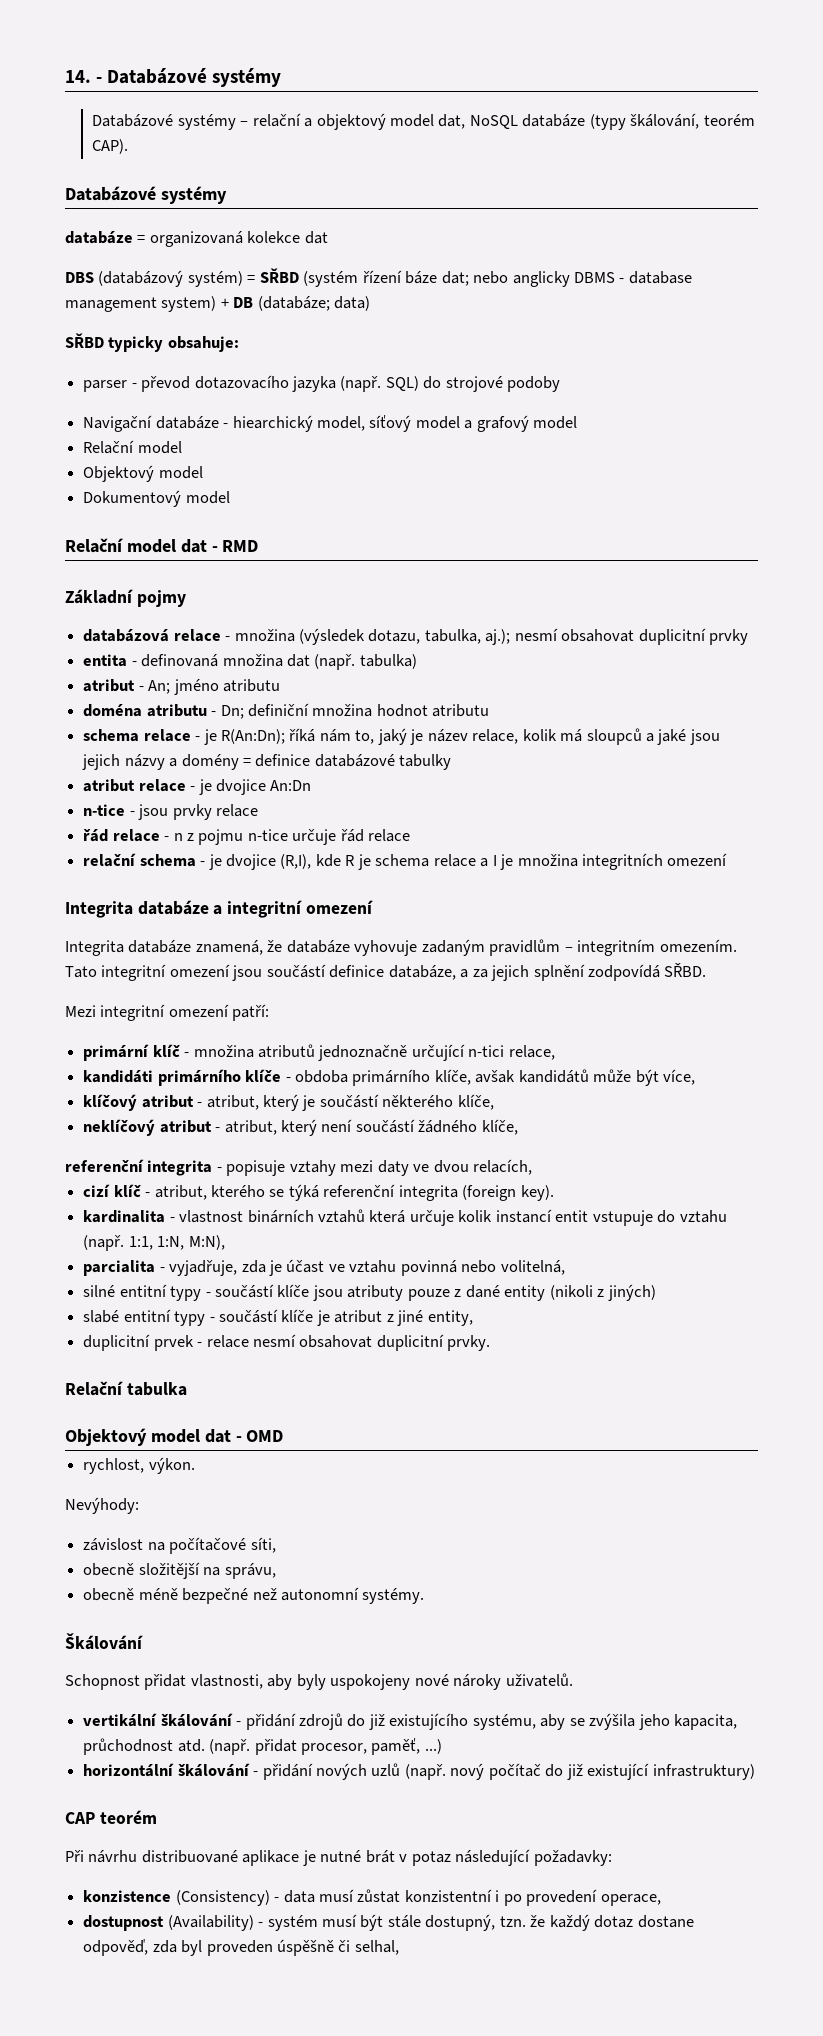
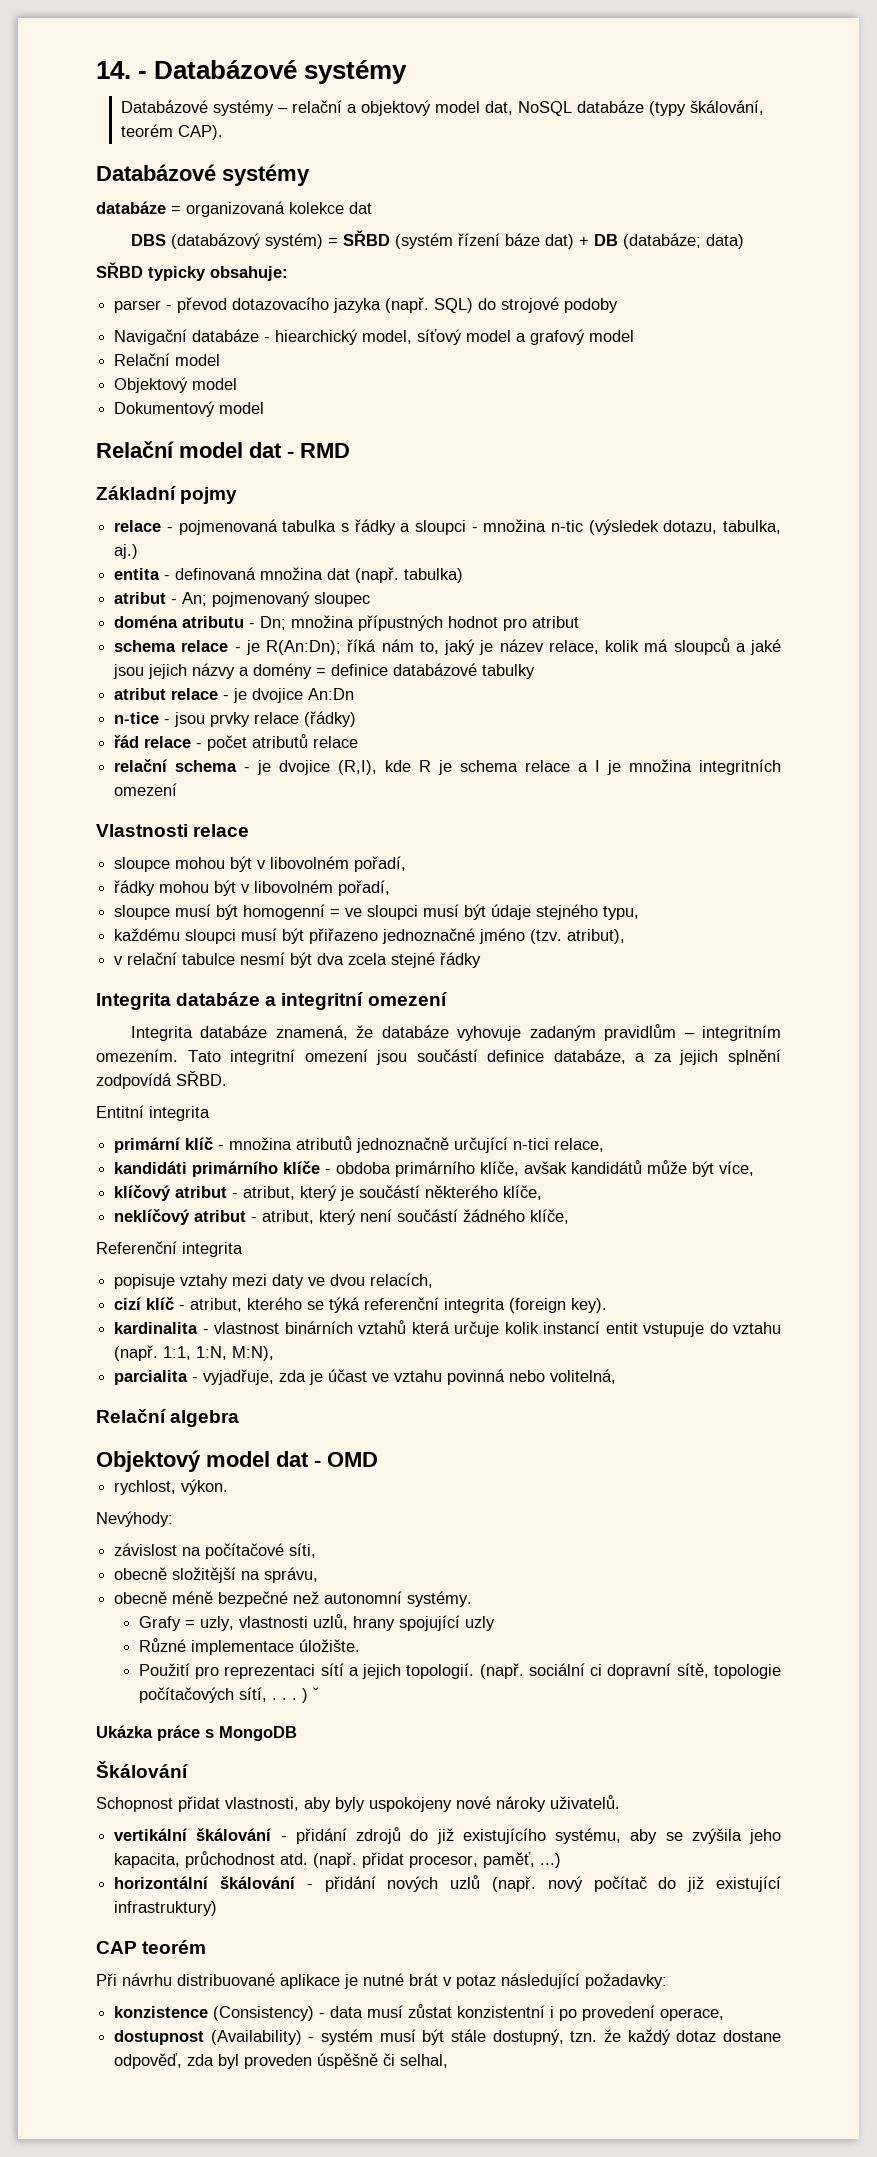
- DBS (databázový systém) = SŘBD (systém řízení báze dat; nebo anglicky DBMS - database management system) + DB (databáze; data)
+ DBS (databázový systém) = SŘBD (systém řízení báze dat) + DB (databáze; data)
- databázová relace - množina (výsledek dotazu, tabulka, aj.); nesmí obsahovat duplicitní prvky
+ relace - pojmenovaná tabulka s řádky a sloupci - množina n-tic (výsledek dotazu, tabulka, aj.)
- atribut - An; jméno atributu
+ atribut - An; pojmenovaný sloupec
- doména atributu - Dn; definiční množina hodnot atributu
+ doména atributu - Dn; množina přípustných hodnot pro atribut
- n-tice - jsou prvky relace
+ n-tice - jsou prvky relace (řádky)
- řád relace - n z pojmu n-tice určuje řád relace
+ řád relace - počet atributů relace
+ Vlastnosti relace
+ sloupce mohou být v libovolném pořadí,
+ řádky mohou být v libovolném pořadí,
+ sloupce musí být homogenní = ve sloupci musí být údaje stejného typu,
+ každému sloupci musí být přiřazeno jednoznačné jméno (tzv. atribut),
+ v relační tabulce nesmí být dva zcela stejné řádky
- Mezi integritní omezení patří:
+ Entitní integrita
- referenční integrita - popisuje vztahy mezi daty ve dvou relacích,
+ Referenční integrita
+ popisuje vztahy mezi daty ve dvou relacích,
- silné entitní typy - součástí klíče jsou atributy pouze z dané entity (nikoli z jiných)
- slabé entitní typy - součástí klíče je atribut z jiné entity,
- duplicitní prvek - relace nesmí obsahovat duplicitní prvky.
- Relační tabulka
+ Relační algebra
+ Grafy = uzly, vlastnosti uzlů, hrany spojující uzly
+ Různé implementace úložište.
+ Použití pro reprezentaci sítí a jejich topologií. (např. sociální ci dopravní sítě, topologie počítačových sítí, . . . ) ˇ
+ Ukázka práce s MongoDB

